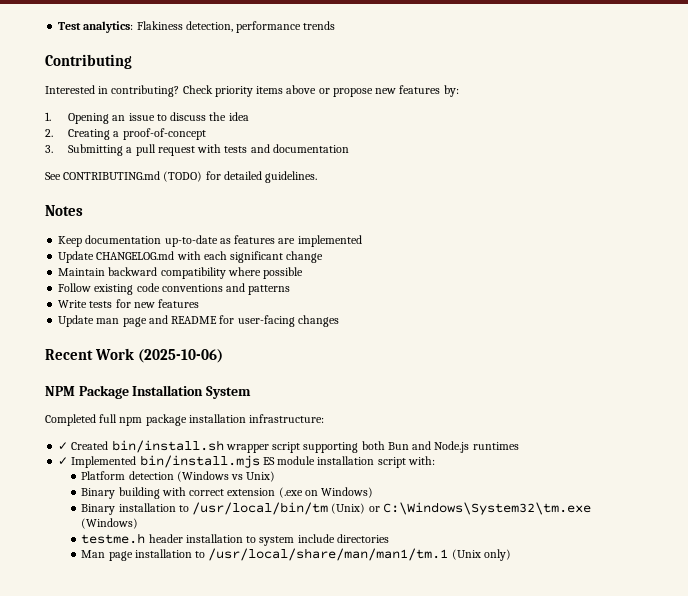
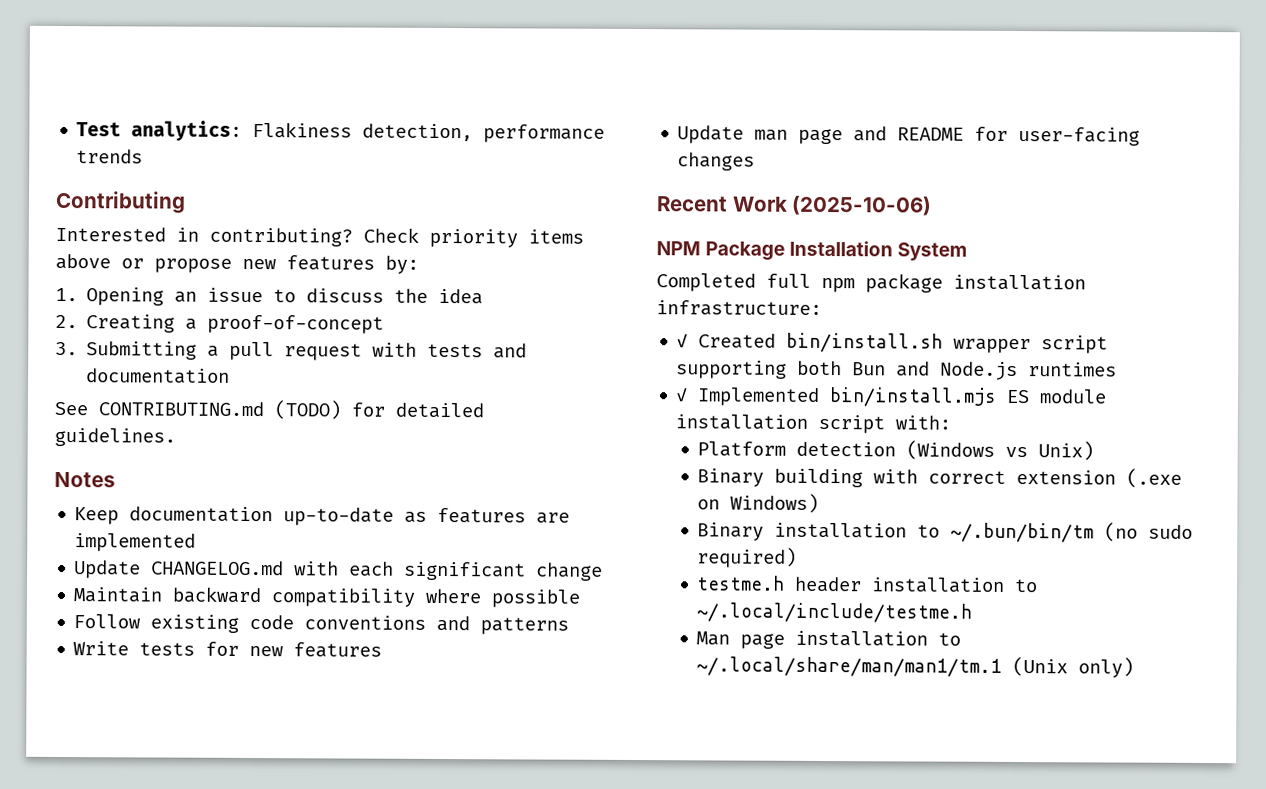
- Binary installation to /usr/local/bin/tm (Unix) or C:\Windows\System32\tm.exe (Windows)
+ Binary installation to ~/.bun/bin/tm (no sudo required)
- testme.h header installation to system include directories
+ testme.h header installation to ~/.local/include/testme.h
- Man page installation to /usr/local/share/man/man1/tm.1 (Unix only)
+ Man page installation to ~/.local/share/man/man1/tm.1 (Unix only)

